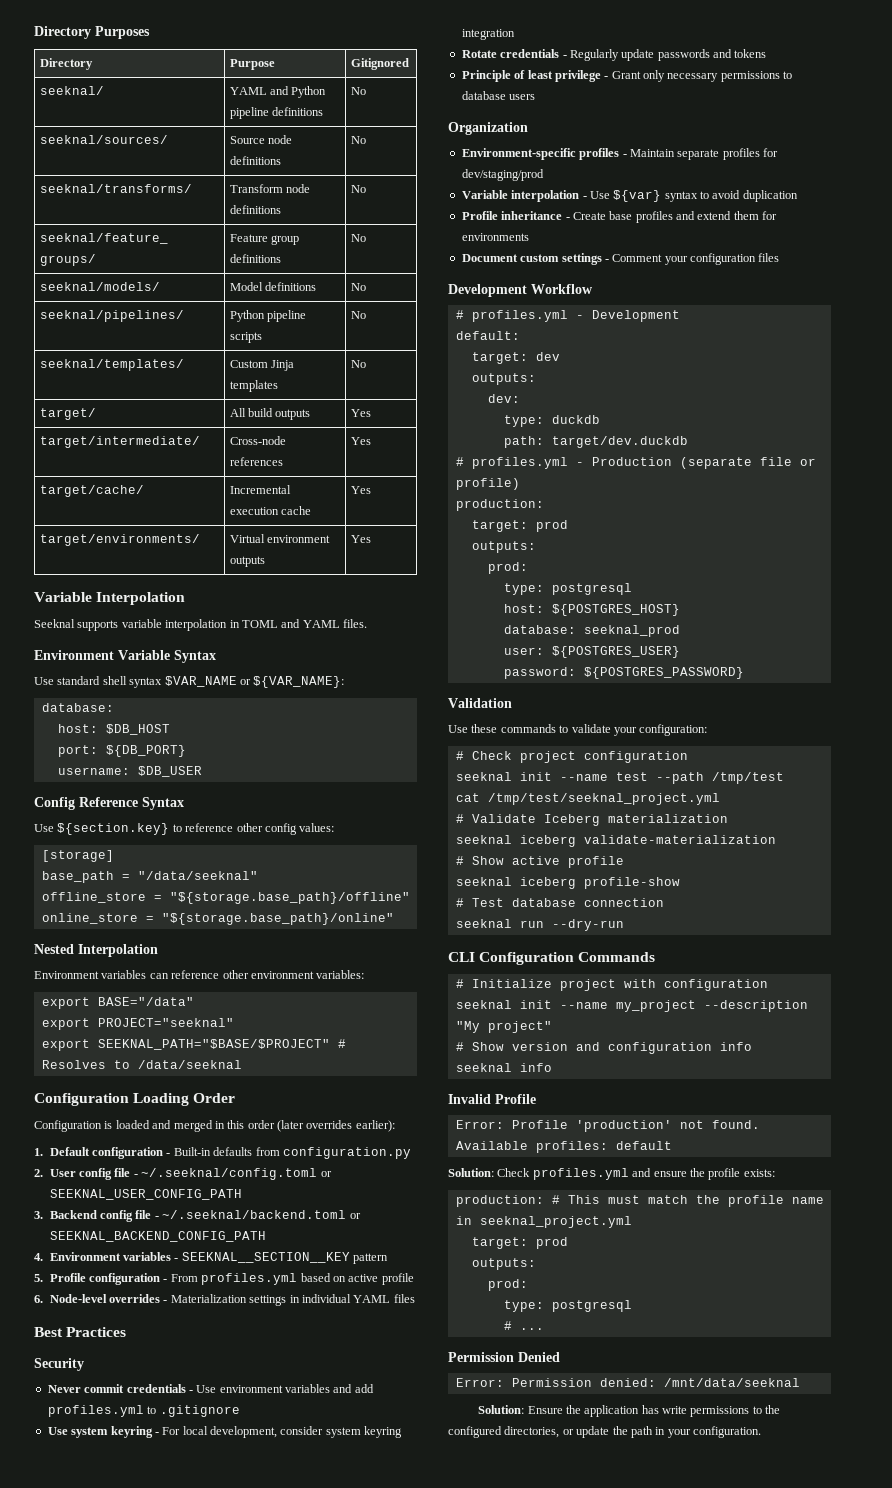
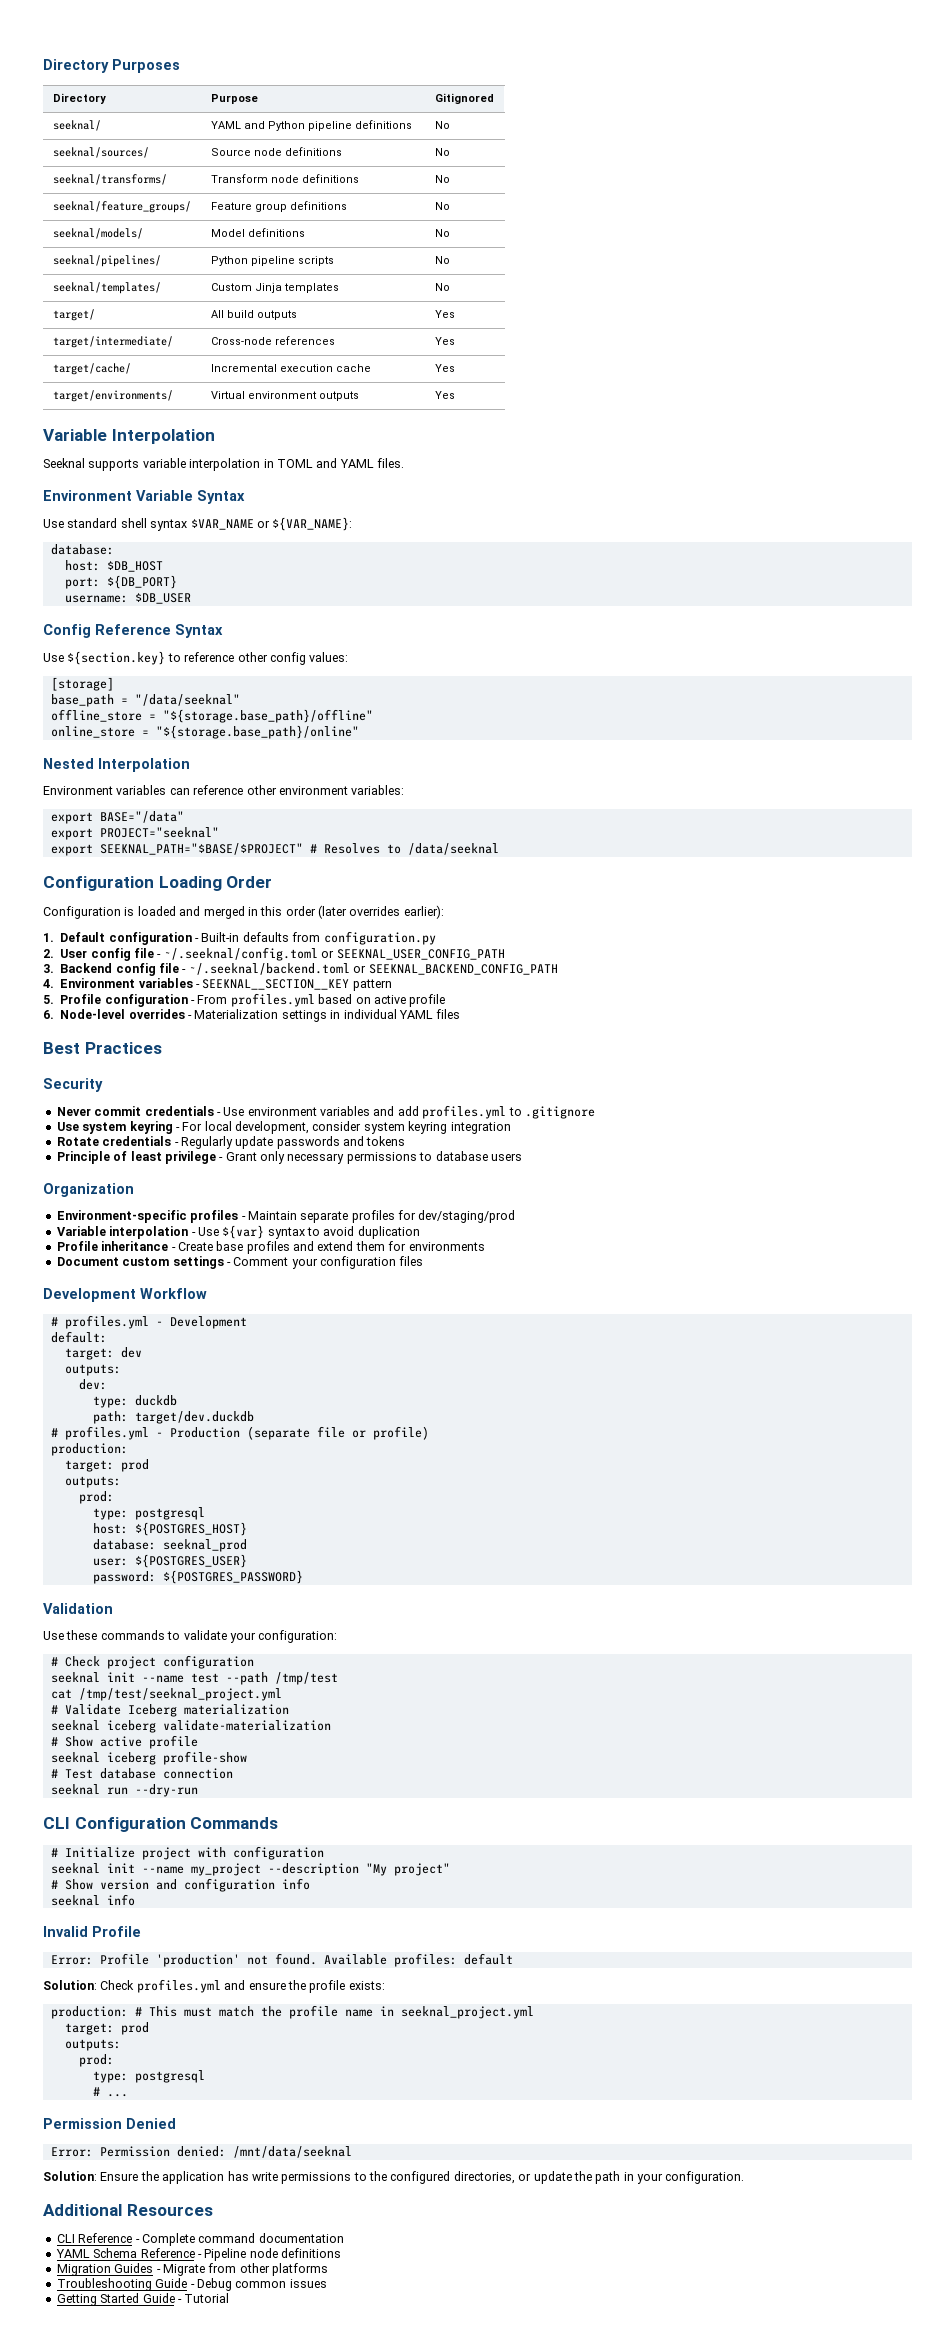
+ Additional Resources
+ CLI Reference - Complete command documentation
+ YAML Schema Reference - Pipeline node definitions
+ Migration Guides - Migrate from other platforms
+ Troubleshooting Guide - Debug common issues
+ Getting Started Guide - Tutorial

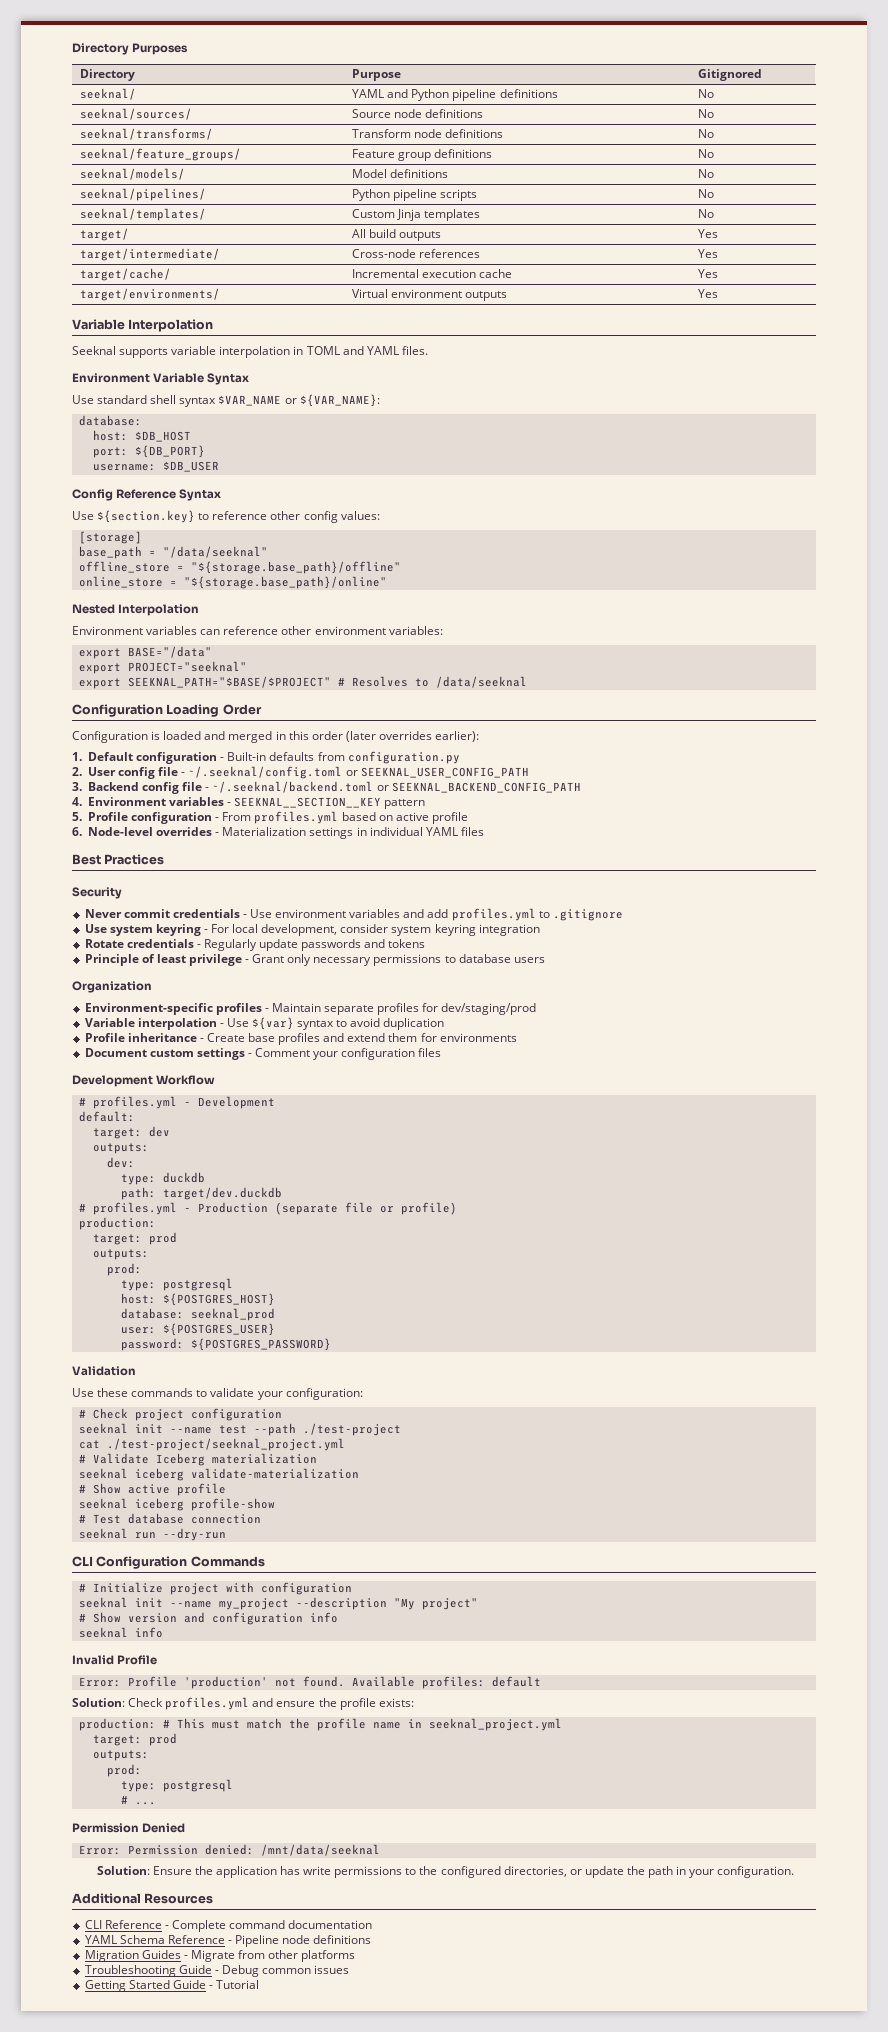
- seeknal init --name test --path /tmp/test
+ seeknal init --name test --path ./test-project
- cat /tmp/test/seeknal_project.yml
+ cat ./test-project/seeknal_project.yml

